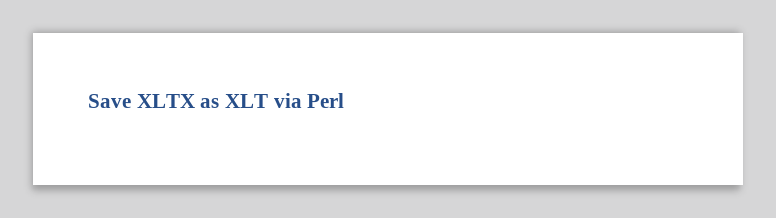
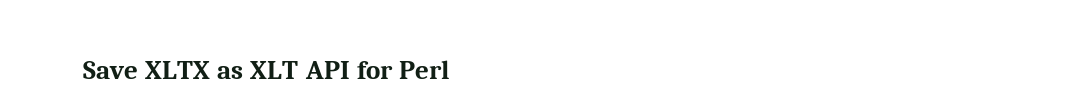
- Save XLTX as XLT via Perl
+ Save XLTX as XLT API for Perl

